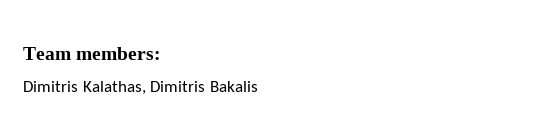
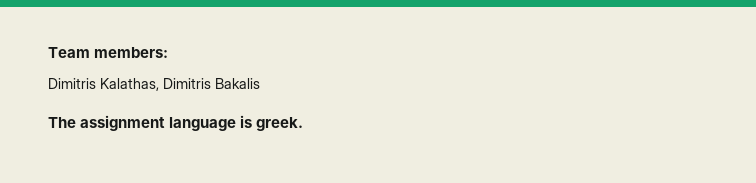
+ The assignment language is greek.

